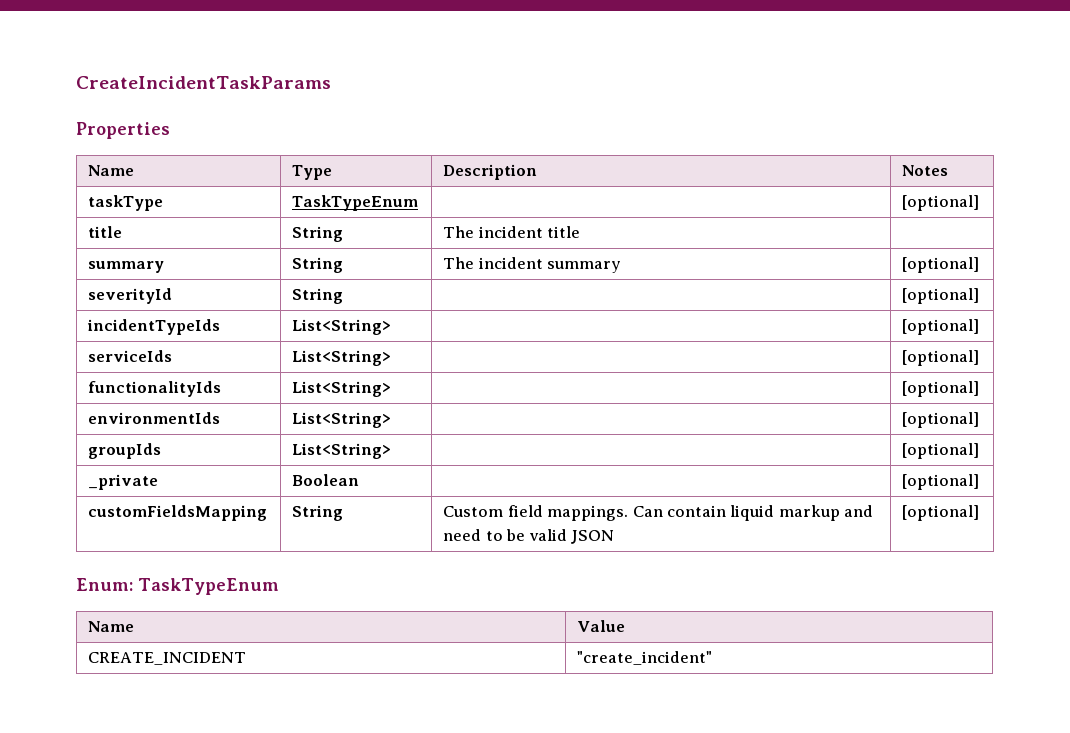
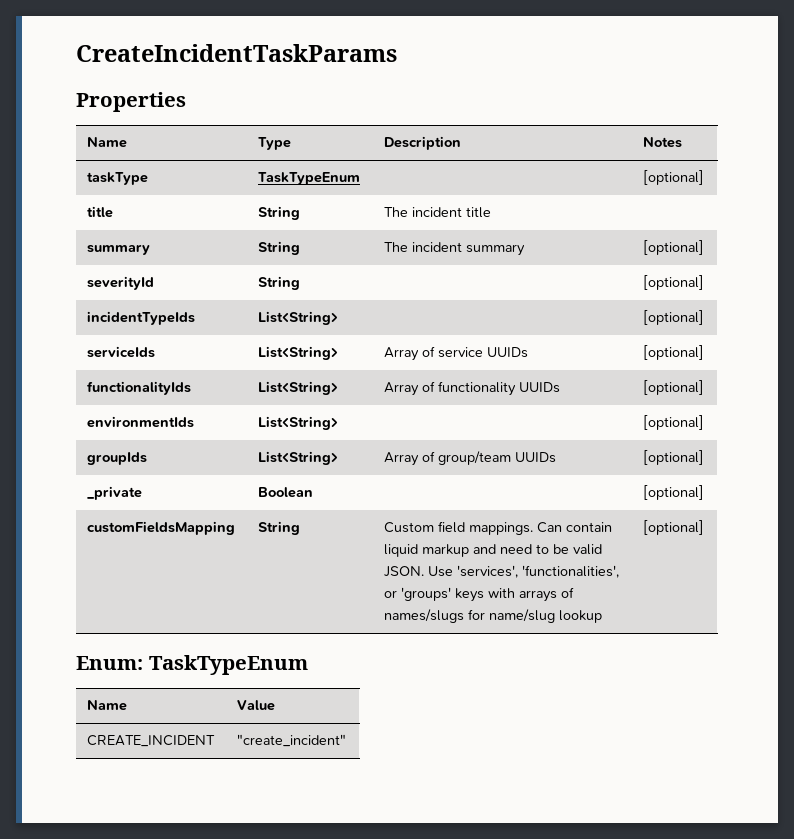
- serviceIds | List<String> | | [optional]
+ serviceIds | List<String> | Array of service UUIDs | [optional]
- functionalityIds | List<String> | | [optional]
+ functionalityIds | List<String> | Array of functionality UUIDs | [optional]
- groupIds | List<String> | | [optional]
+ groupIds | List<String> | Array of group/team UUIDs | [optional]
- customFieldsMapping | String | Custom field mappings. Can contain liquid markup and need to be valid JSON | [optional]
+ customFieldsMapping | String | Custom field mappings. Can contain liquid markup and need to be valid JSON. Use 'services', 'functionalities', or 'groups' keys with arrays of names/slugs for name/slug lookup | [optional]

